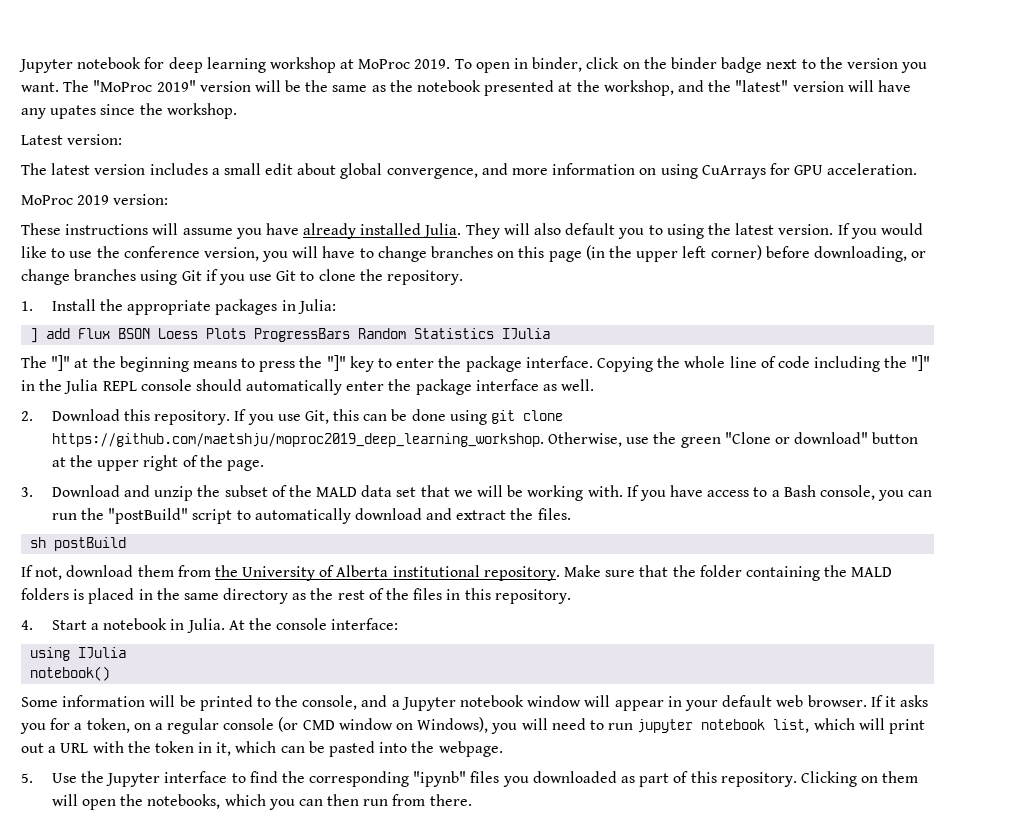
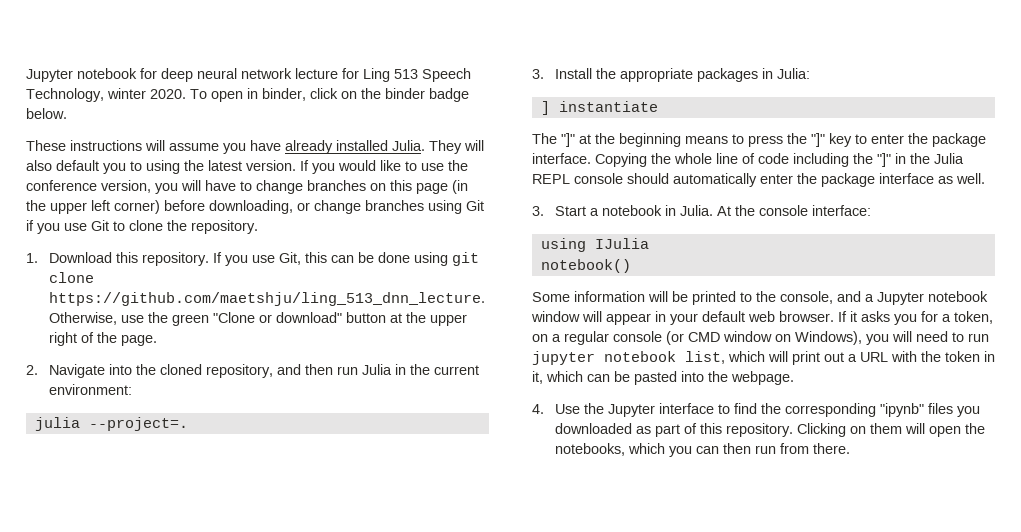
- Jupyter notebook for deep learning workshop at MoProc 2019.
+ Jupyter notebook for deep neural network lecture for Ling 513 Speech Technology, winter 2020.
- To open in binder, click on the binder badge next to the version you want. The "MoProc 2019" version will be the same as the notebook presented at the workshop, and the "latest" version will have any upates since the workshop.
- Latest version:
- The latest version includes a small edit about global convergence, and more information on using CuArrays for GPU acceleration.
- MoProc 2019 version:
+ To open in binder, click on the binder badge below.
- 1. Install the appropriate packages in Julia:
+ 1. Download this repository. If you use Git, this can be done using git clone https://github.com/maetshju/ling_513_dnn_lecture. Otherwise, use the green "Clone or download" button at the upper right of the page.
+ 2. Navigate into the cloned repository, and then run Julia in the current environment:
+ julia --project=.
+ 3. Install the appropriate packages in Julia:
- ] add Flux BSON Loess Plots ProgressBars Random Statistics IJulia
+ ] instantiate
- 2. Download this repository. If you use Git, this can be done using git clone https://github.com/maetshju/moproc2019_deep_learning_workshop. Otherwise, use the green "Clone or download" button at the upper right of the page.
- 3. Download and unzip the subset of the MALD data set that we will be working with. If you have access to a Bash console, you can run the "postBuild" script to automatically download and extract the files.
- sh postBuild
- If not, download them from the University of Alberta institutional repository. Make sure that the folder containing the MALD folders is placed in the same directory as the rest of the files in this repository.
- 4. Start a notebook in Julia.
+ 3. Start a notebook in Julia.
- 5. Use the Jupyter interface to find the corresponding "ipynb" files you downloaded as part of this repository.
+ 4. Use the Jupyter interface to find the corresponding "ipynb" files you downloaded as part of this repository.

